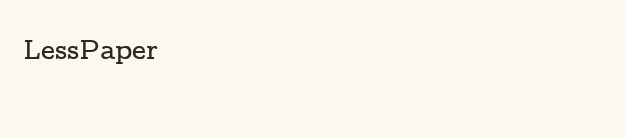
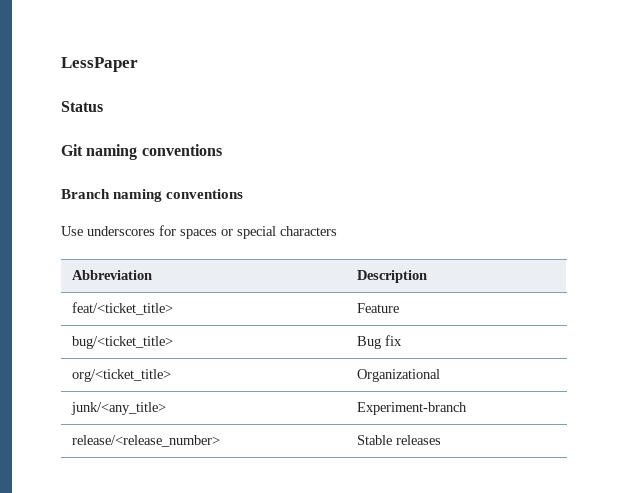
+ Status
+ Git naming conventions
+ Branch naming conventions
+ Use underscores for spaces or special characters
+ Abbreviation | Description
+ feat/<ticket_title> | Feature
+ bug/<ticket_title> | Bug fix
+ org/<ticket_title> | Organizational
+ junk/<any_title> | Experiment-branch
+ release/<release_number> | Stable releases

